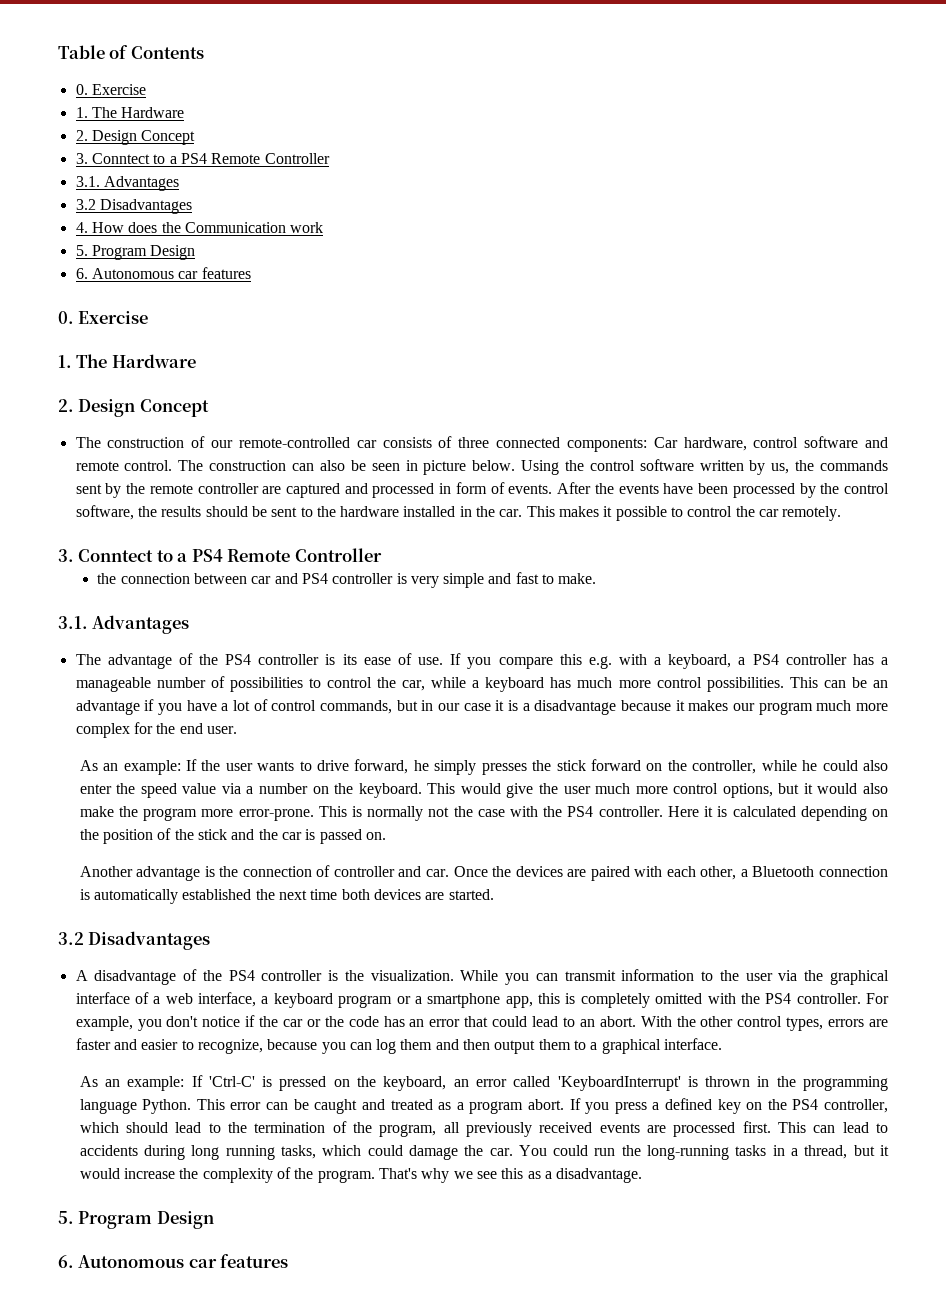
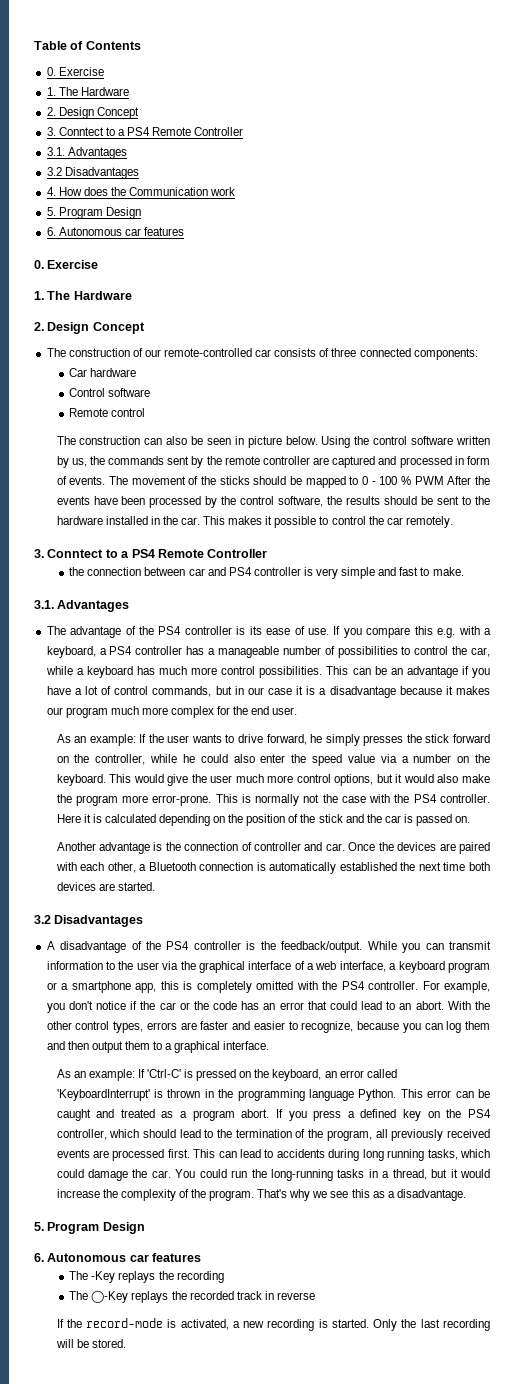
- The construction of our remote-controlled car consists of three connected components: Car hardware, control software and remote control. The construction can also be seen in picture below.
+ The construction of our remote-controlled car consists of three connected components:
+ Car hardware
+ Control software
+ Remote control
+ The construction can also be seen in picture below.
- After the events have been processed by the control software, the results should be sent to the hardware installed in the car.
+ The movement of the sticks should be mapped to 0 - 100 % PWM After the events have been processed by the control software, the results should be sent to the hardware installed in the car.
- A disadvantage of the PS4 controller is the visualization.
+ A disadvantage of the PS4 controller is the feedback/output.
+ The -Key replays the recording
+ The ◯-Key replays the recorded track in reverse
+ If the record-mode is activated, a new recording is started. Only the last recording will be stored.

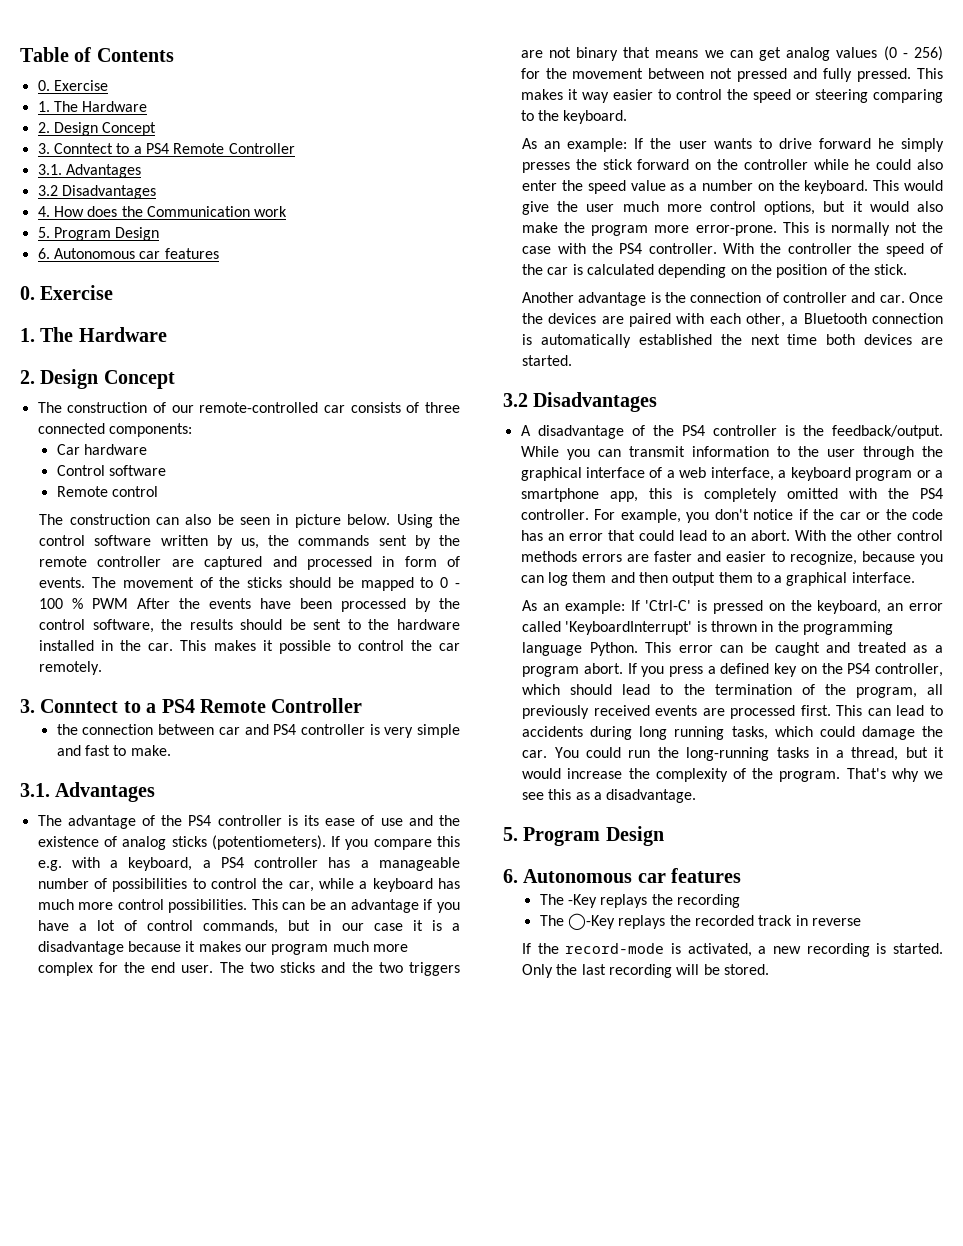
- The advantage of the PS4 controller is its ease of use.
+ The advantage of the PS4 controller is its ease of use and the existence of analog sticks (potentiometers).
+ The two sticks and the two triggers are not binary that means we can get analog values (0 - 256) for the movement between not pressed and fully pressed. This makes it way easier to control the speed or steering comparing to the keyboard.
- As an example: If the user wants to drive forward, he simply presses the stick forward on the controller, while he could also enter the speed value via a number on the keyboard.
+ As an example: If the user wants to drive forward he simply presses the stick forward on the controller while he could also enter the speed value as a number on the keyboard.
- Here it is calculated depending on the position of the stick and the car is passed on.
+ With the controller the speed of the car is calculated depending on the position of the stick.
- While you can transmit information to the user via the graphical interface of a web interface, a keyboard program or a smartphone app, this is completely omitted with the PS4 controller.
+ While you can transmit information to the user through the graphical interface of a web interface, a keyboard program or a smartphone app, this is completely omitted with the PS4 controller.
- With the other control types, errors are faster and easier to recognize, because you can log them and then output them to a graphical interface.
+ With the other control methods errors are faster and easier to recognize, because you can log them and then output them to a graphical interface.

